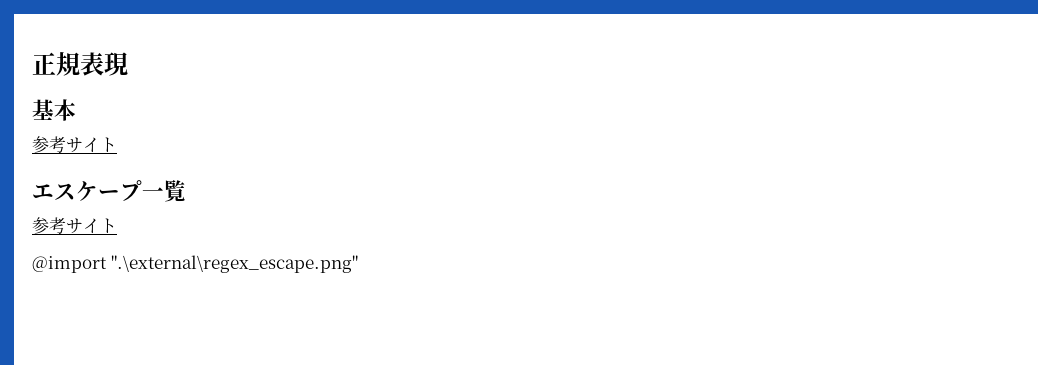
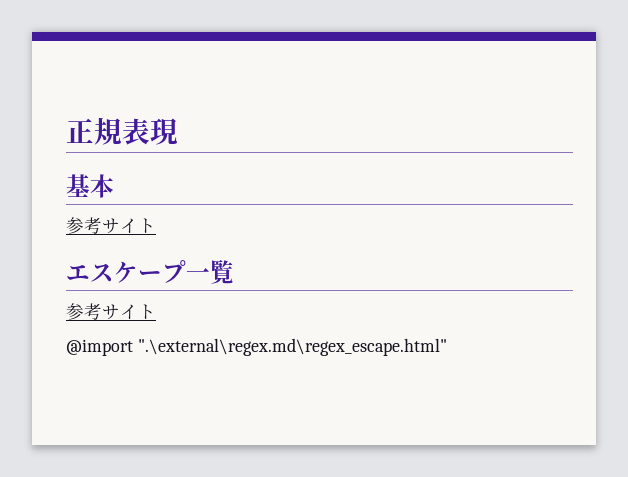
- @import ".\external\regex_escape.png"
+ @import ".\external\regex.md\regex_escape.html"

